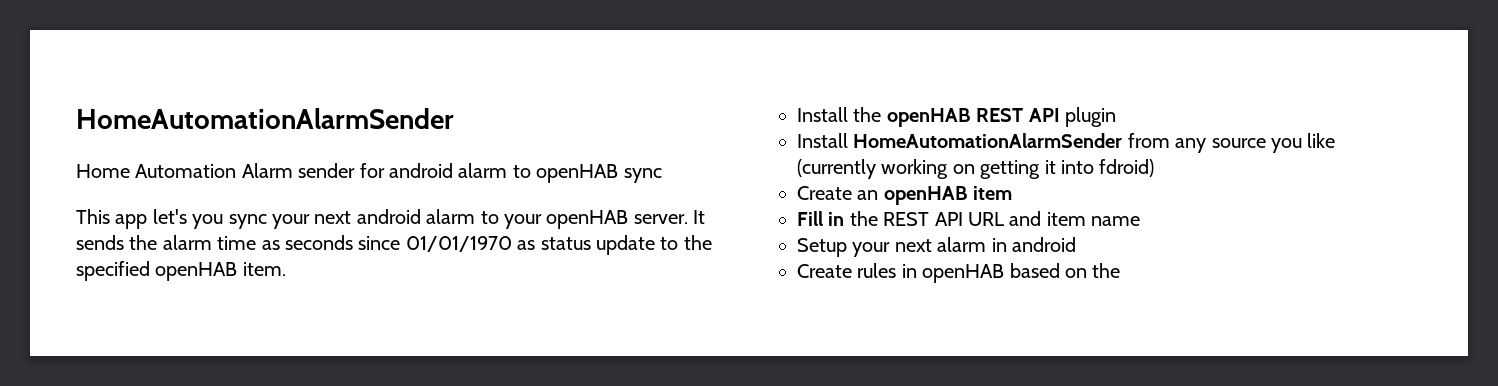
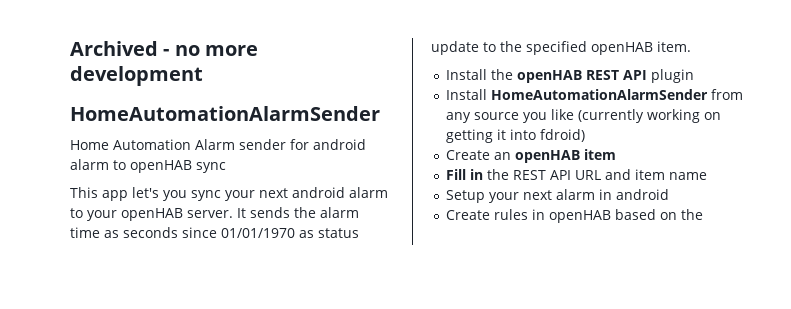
+ Archived - no more development

